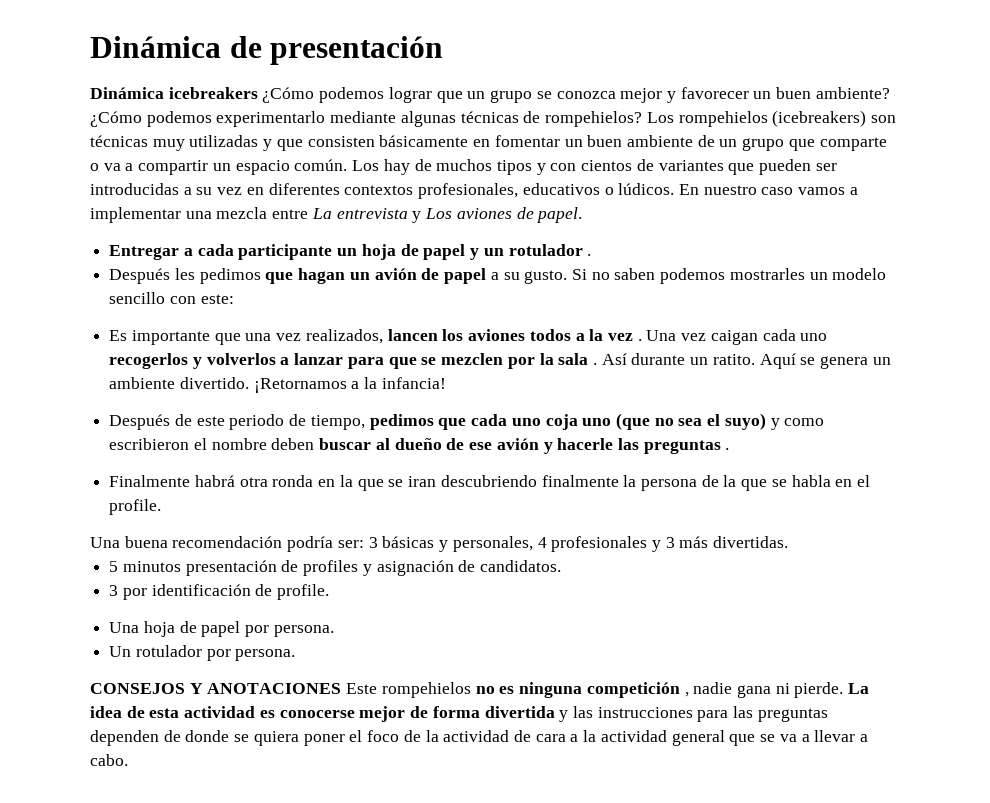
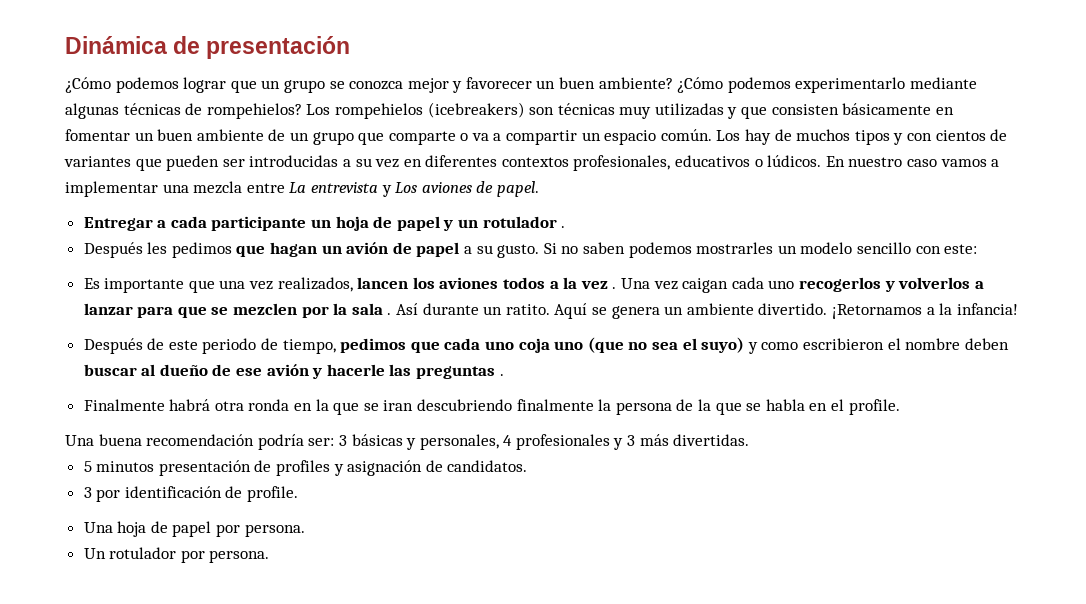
- Dinámica icebreakers ¿Cómo podemos lograr que un grupo se conozca mejor y favorecer un buen ambiente?
+ ¿Cómo podemos lograr que un grupo se conozca mejor y favorecer un buen ambiente?
- CONSEJOS Y ANOTACIONES Este rompehielos no es ninguna competición , nadie gana ni pierde. La idea de esta actividad es conocerse mejor de forma divertida y las instrucciones para las preguntas dependen de donde se quiera poner el foco de la actividad de cara a la actividad general que se va a llevar a cabo.

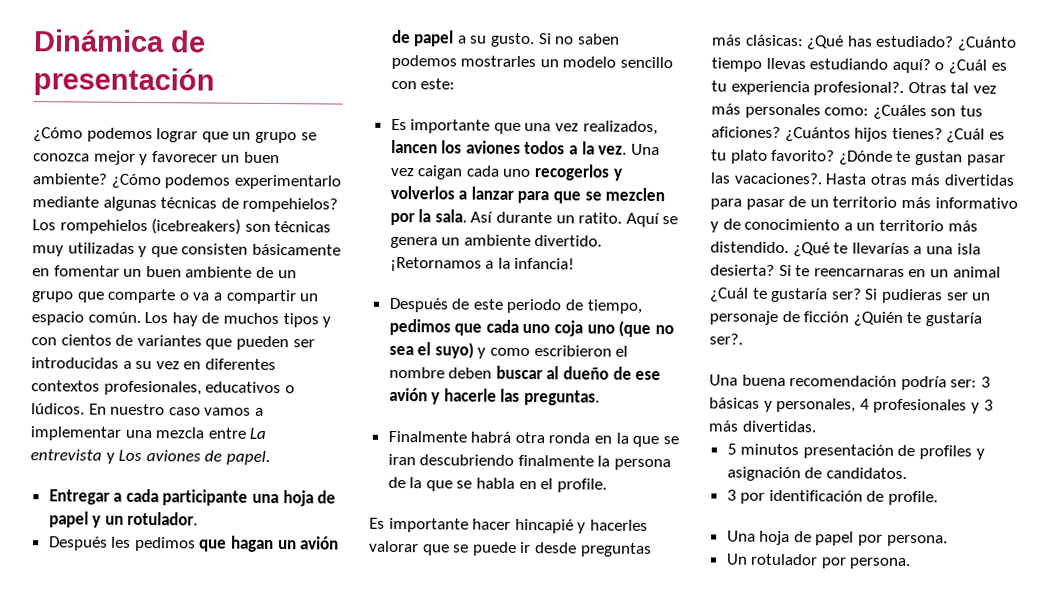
- Entregar a cada participante un hoja de papel y un rotulador .
+ Entregar a cada participante una hoja de papel y un rotulador.
- Es importante que una vez realizados, lancen los aviones todos a la vez .
+ Es importante que una vez realizados, lancen los aviones todos a la vez.
- Una vez caigan cada uno recogerlos y volverlos a lanzar para que se mezclen por la sala .
+ Una vez caigan cada uno recogerlos y volverlos a lanzar para que se mezclen por la sala.
- Después de este periodo de tiempo, pedimos que cada uno coja uno (que no sea el suyo) y como escribieron el nombre deben buscar al dueño de ese avión y hacerle las preguntas .
+ Después de este periodo de tiempo, pedimos que cada uno coja uno (que no sea el suyo) y como escribieron el nombre deben buscar al dueño de ese avión y hacerle las preguntas.
+ Es importante hacer hincapié y hacerles valorar que se puede ir desde preguntas más clásicas: ¿Qué has estudiado? ¿Cuánto tiempo llevas estudiando aquí? o ¿Cuál es tu experiencia profesional?. Otras tal vez más personales como: ¿Cuáles son tus aficiones? ¿Cuántos hijos tienes? ¿Cuál es tu plato favorito? ¿Dónde te gustan pasar las vacaciones?. Hasta otras más divertidas para pasar de un territorio más informativo y de conocimiento a un territorio más distendido. ¿Qué te llevarías a una isla desierta? Si te reencarnaras en un animal ¿Cuál te gustaría ser? Si pudieras ser un personaje de ficción ¿Quién te gustaría ser?.

